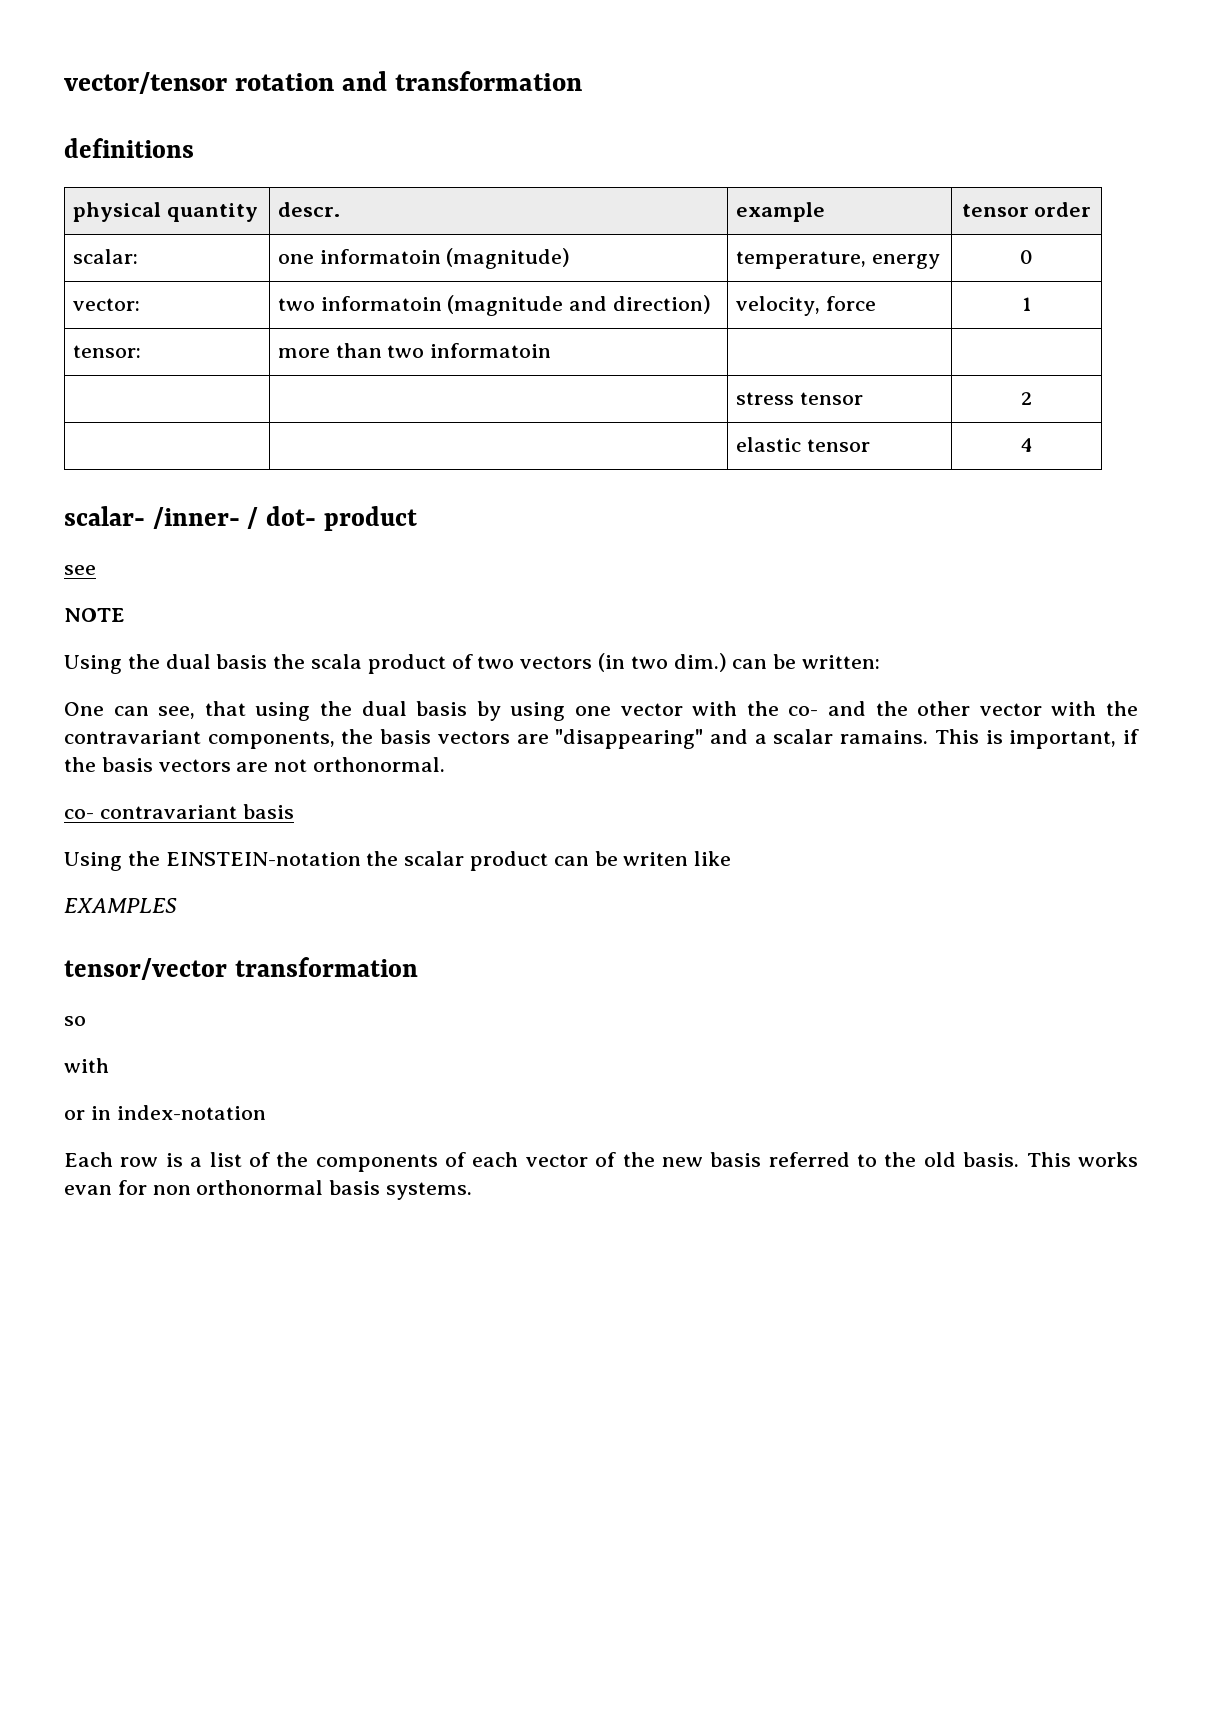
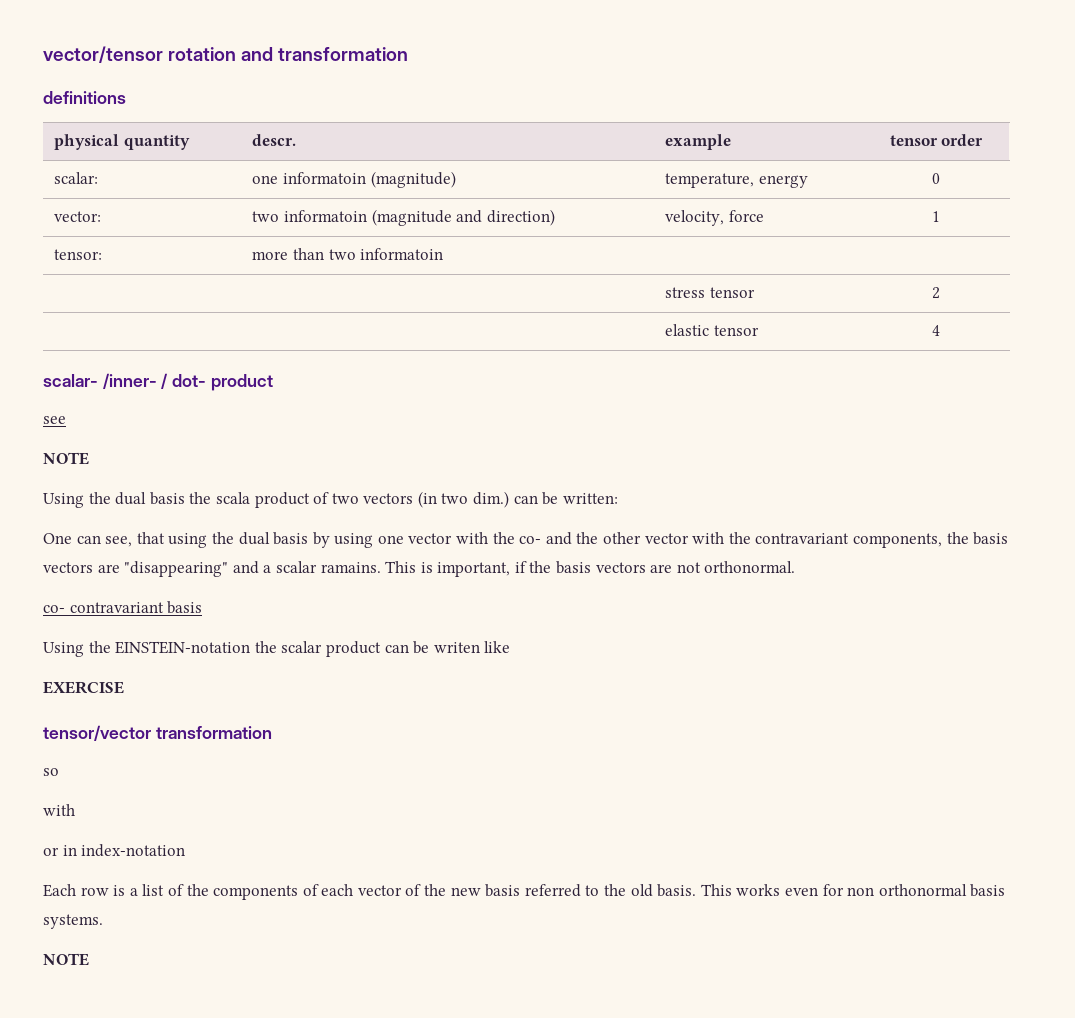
- EXAMPLES
+ EXERCISE
- This works evan for non orthonormal basis systems.
+ This works even for non orthonormal basis systems.
+ NOTE

